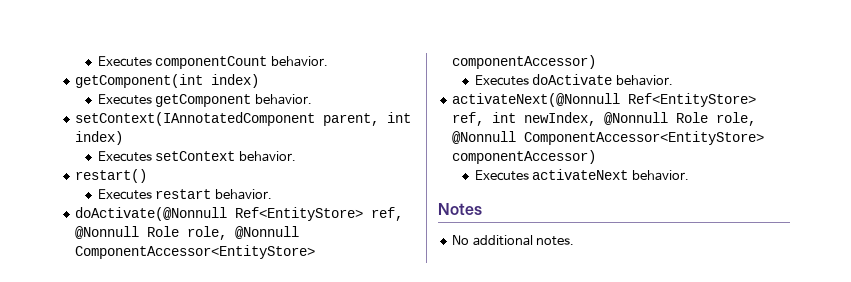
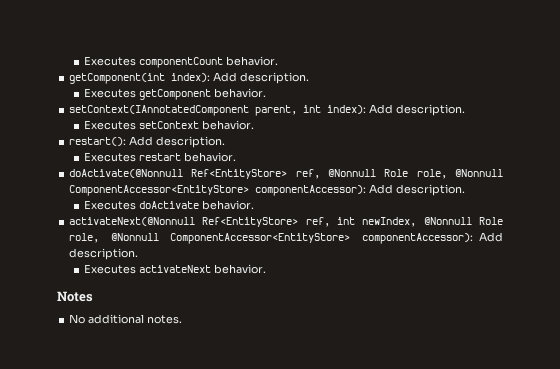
- getComponent(int index)
+ getComponent(int index): Add description.
- setContext(IAnnotatedComponent parent, int index)
+ setContext(IAnnotatedComponent parent, int index): Add description.
- restart()
+ restart(): Add description.
- doActivate(@Nonnull Ref<EntityStore> ref, @Nonnull Role role, @Nonnull ComponentAccessor<EntityStore> componentAccessor)
+ doActivate(@Nonnull Ref<EntityStore> ref, @Nonnull Role role, @Nonnull ComponentAccessor<EntityStore> componentAccessor): Add description.
- activateNext(@Nonnull Ref<EntityStore> ref, int newIndex, @Nonnull Role role, @Nonnull ComponentAccessor<EntityStore> componentAccessor)
+ activateNext(@Nonnull Ref<EntityStore> ref, int newIndex, @Nonnull Role role, @Nonnull ComponentAccessor<EntityStore> componentAccessor): Add description.

